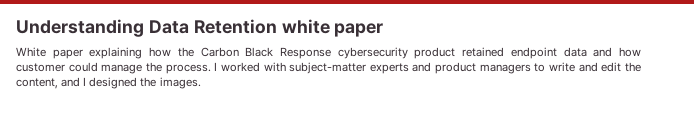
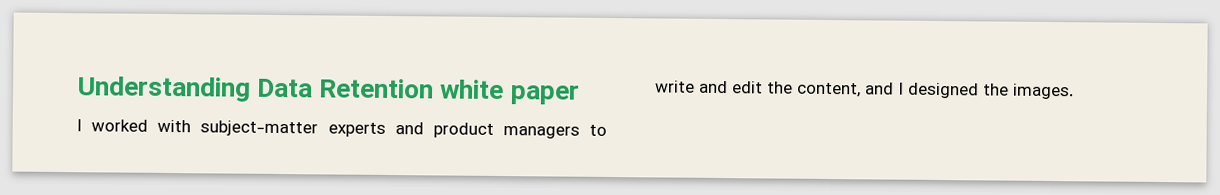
- White paper explaining how the Carbon Black Response cybersecurity product retained endpoint data and how customer could manage the process.

